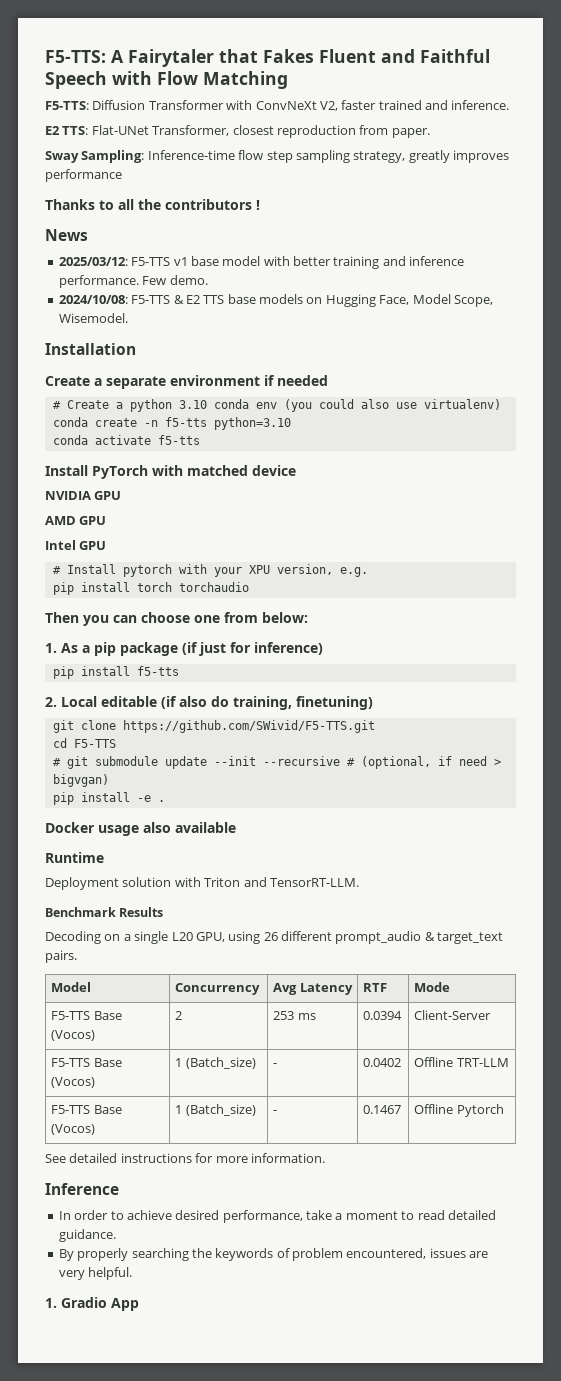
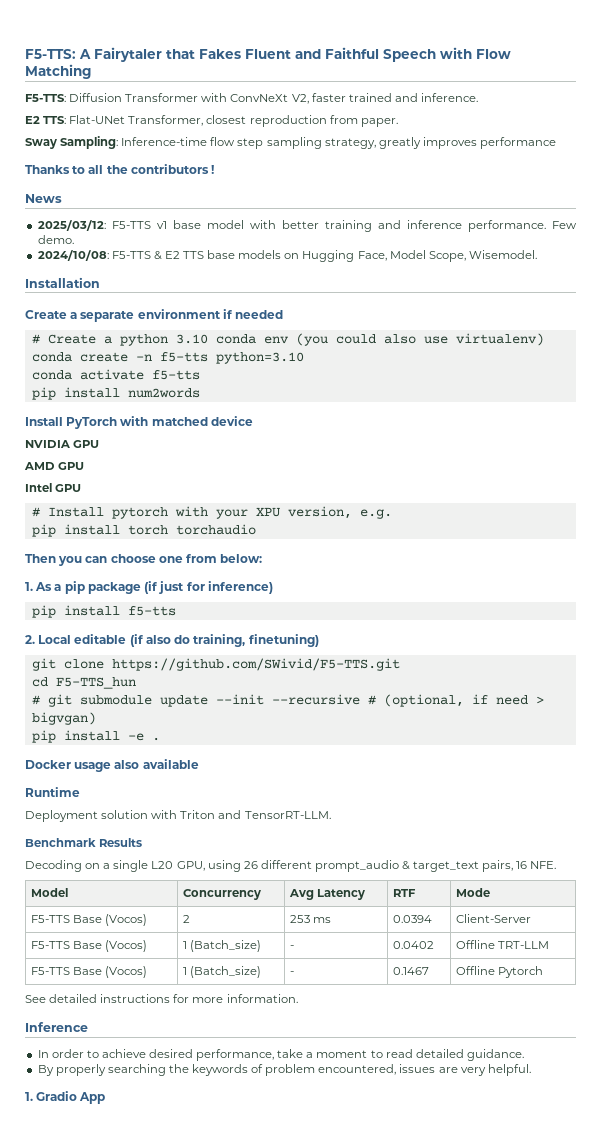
+ pip install num2words
- cd F5-TTS
+ cd F5-TTS_hun
- Decoding on a single L20 GPU, using 26 different prompt_audio & target_text pairs.
+ Decoding on a single L20 GPU, using 26 different prompt_audio & target_text pairs, 16 NFE.

